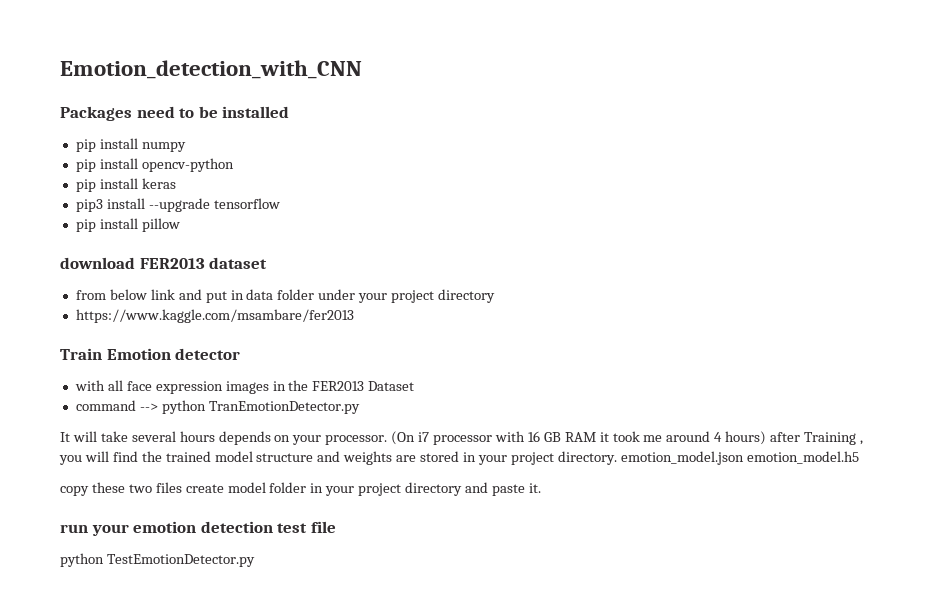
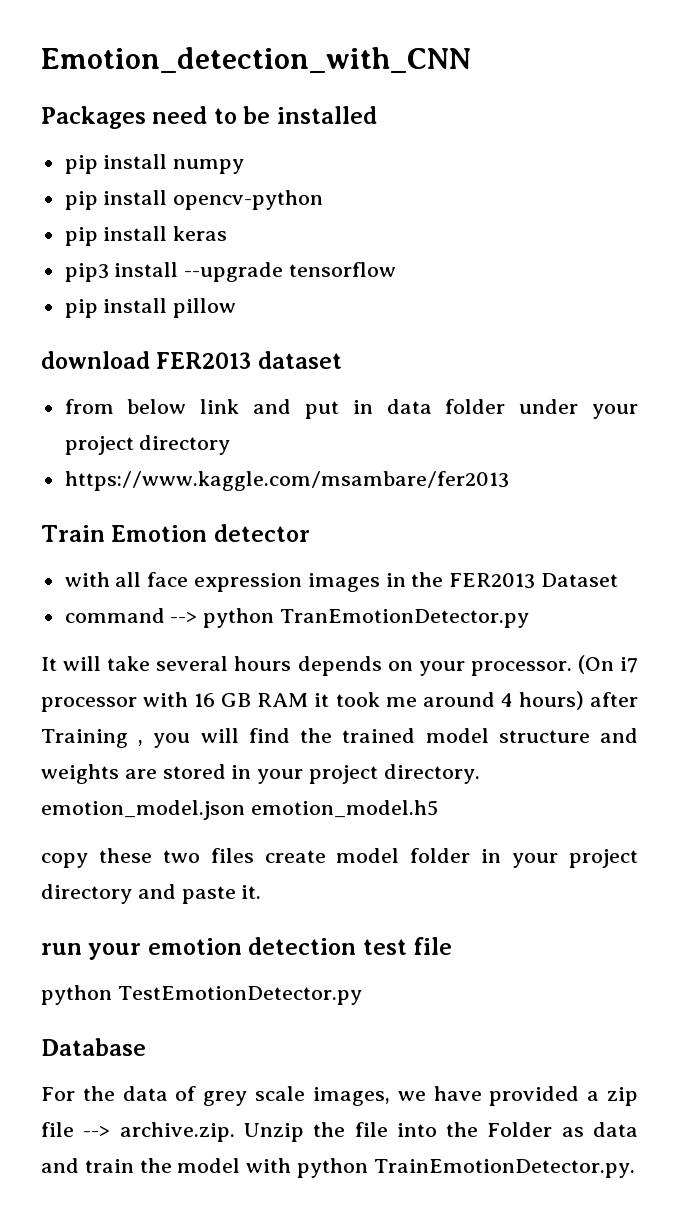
+ Database
+ For the data of grey scale images, we have provided a zip file --> archive.zip. Unzip the file into the Folder as data and train the model with python TrainEmotionDetector.py.

